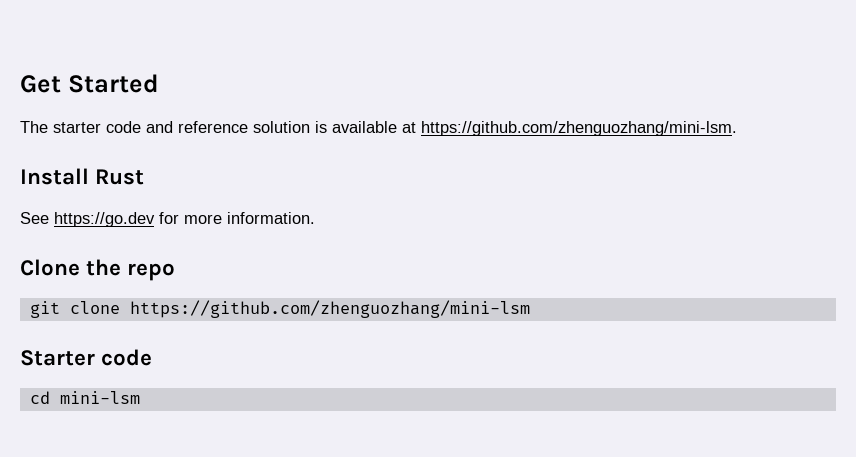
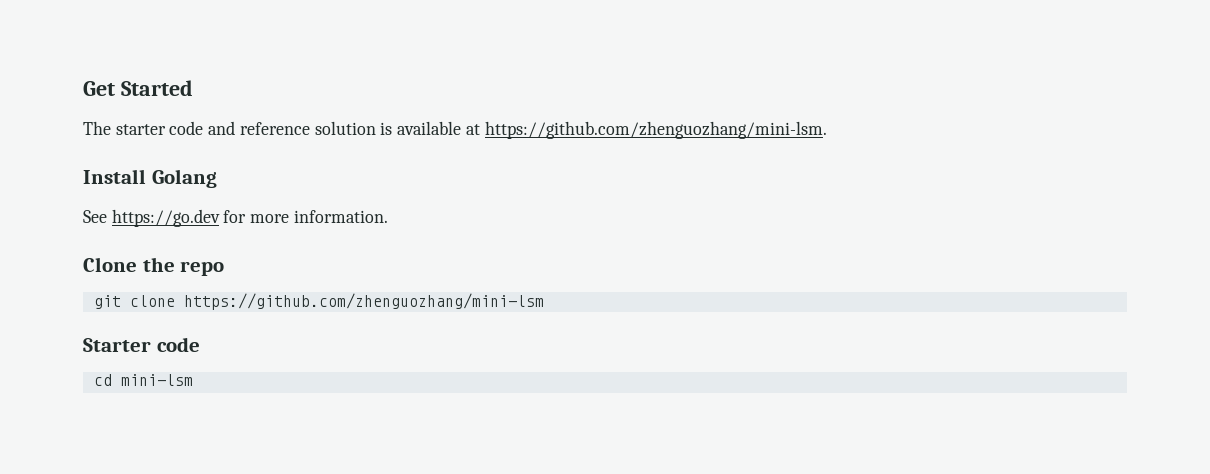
- Install Rust
+ Install Golang

